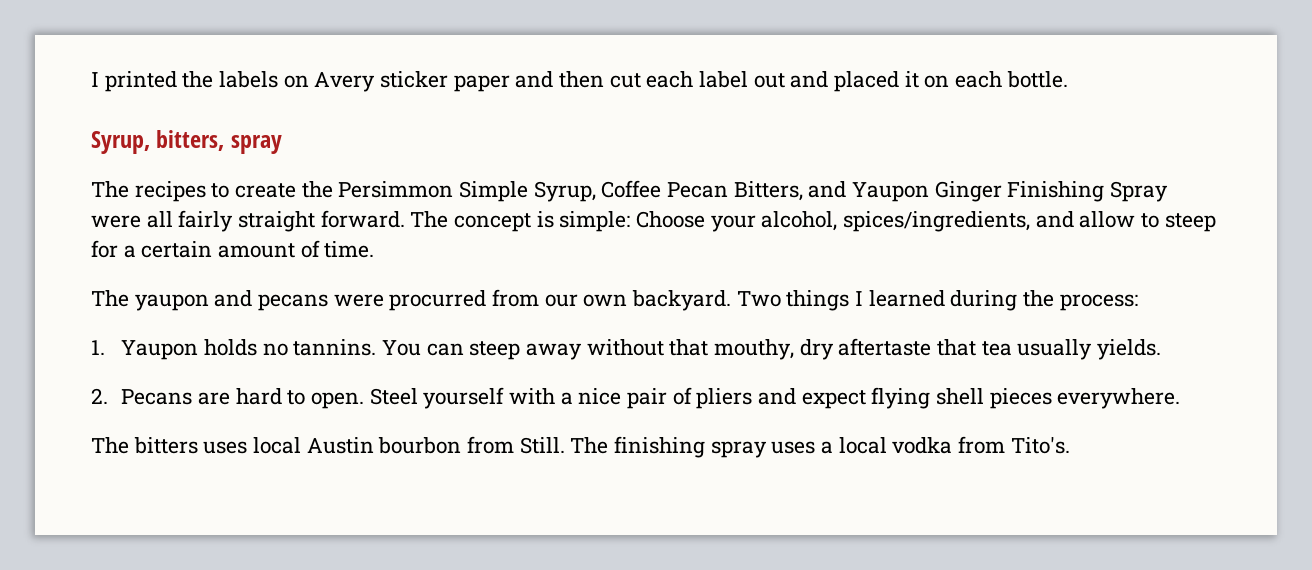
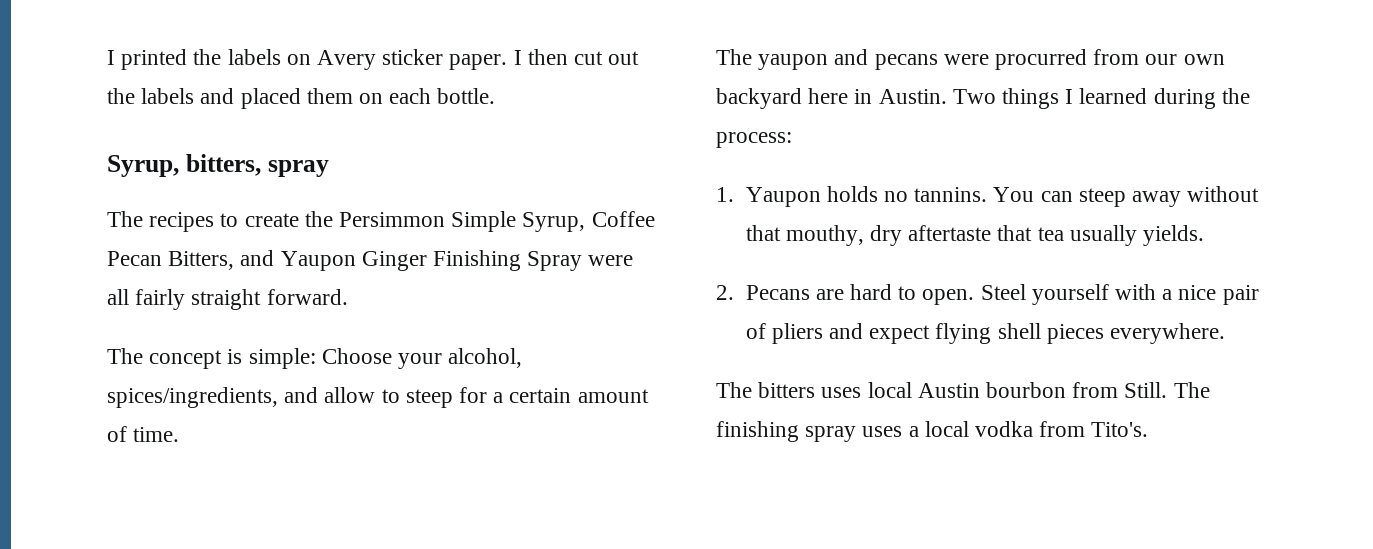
- I printed the labels on Avery sticker paper and then cut each label out and placed it on each bottle.
+ I printed the labels on Avery sticker paper. I then cut out the labels and placed them on each bottle.
- The recipes to create the Persimmon Simple Syrup, Coffee Pecan Bitters, and Yaupon Ginger Finishing Spray were all fairly straight forward. The concept is simple: Choose your alcohol, spices/ingredients, and allow to steep for a certain amount of time.
+ The recipes to create the Persimmon Simple Syrup, Coffee Pecan Bitters, and Yaupon Ginger Finishing Spray were all fairly straight forward.
+ The concept is simple: Choose your alcohol, spices/ingredients, and allow to steep for a certain amount of time.
- The yaupon and pecans were procurred from our own backyard.
+ The yaupon and pecans were procurred from our own backyard here in Austin.

